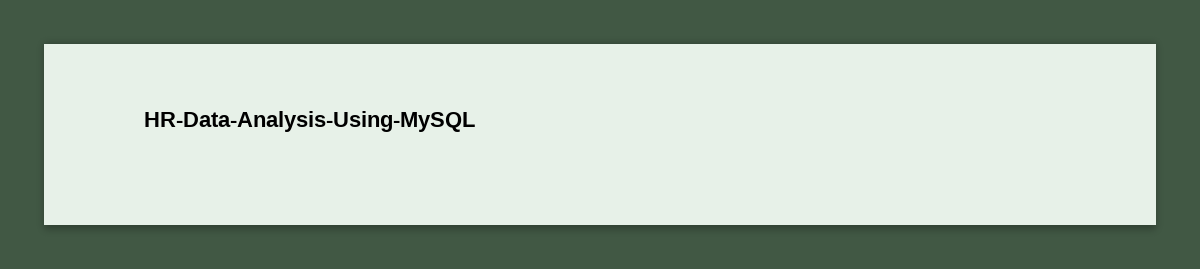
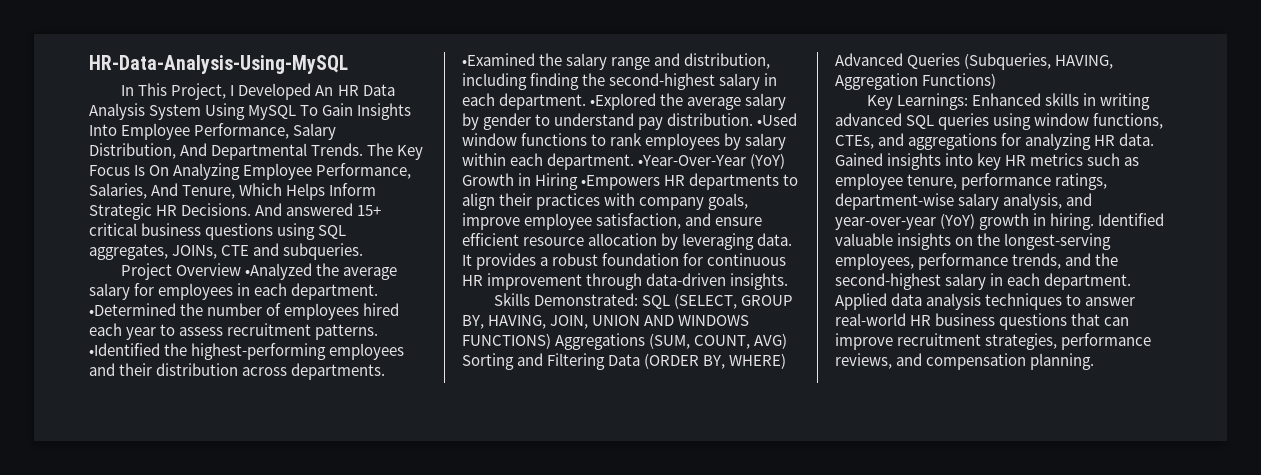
+ In This Project, I Developed An HR Data Analysis System Using MySQL To Gain Insights Into Employee Performance, Salary Distribution, And Departmental Trends. The Key Focus Is On Analyzing Employee Performance, Salaries, And Tenure, Which Helps Inform Strategic HR Decisions. And answered 15+ critical business questions using SQL aggregates, JOINs, CTE and subqueries.
+ Project Overview •Analyzed the average salary for employees in each department. •Determined the number of employees hired each year to assess recruitment patterns. •Identified the highest-performing employees and their distribution across departments. •Examined the salary range and distribution, including finding the second-highest salary in each department. •Explored the average salary by gender to understand pay distribution. •Used window functions to rank employees by salary within each department. •Year-Over-Year (YoY) Growth in Hiring •Empowers HR departments to align their practices with company goals, improve employee satisfaction, and ensure efficient resource allocation by leveraging data. It provides a robust foundation for continuous HR improvement through data-driven insights.
+ Skills Demonstrated: SQL (SELECT, GROUP BY, HAVING, JOIN, UNION AND WINDOWS FUNCTIONS) Aggregations (SUM, COUNT, AVG) Sorting and Filtering Data (ORDER BY, WHERE) Advanced Queries (Subqueries, HAVING, Aggregation Functions)
+ Key Learnings: Enhanced skills in writing advanced SQL queries using window functions, CTEs, and aggregations for analyzing HR data. Gained insights into key HR metrics such as employee tenure, performance ratings, department-wise salary analysis, and year-over-year (YoY) growth in hiring. Identified valuable insights on the longest-serving employees, performance trends, and the second-highest salary in each department. Applied data analysis techniques to answer real-world HR business questions that can improve recruitment strategies, performance reviews, and compensation planning.

